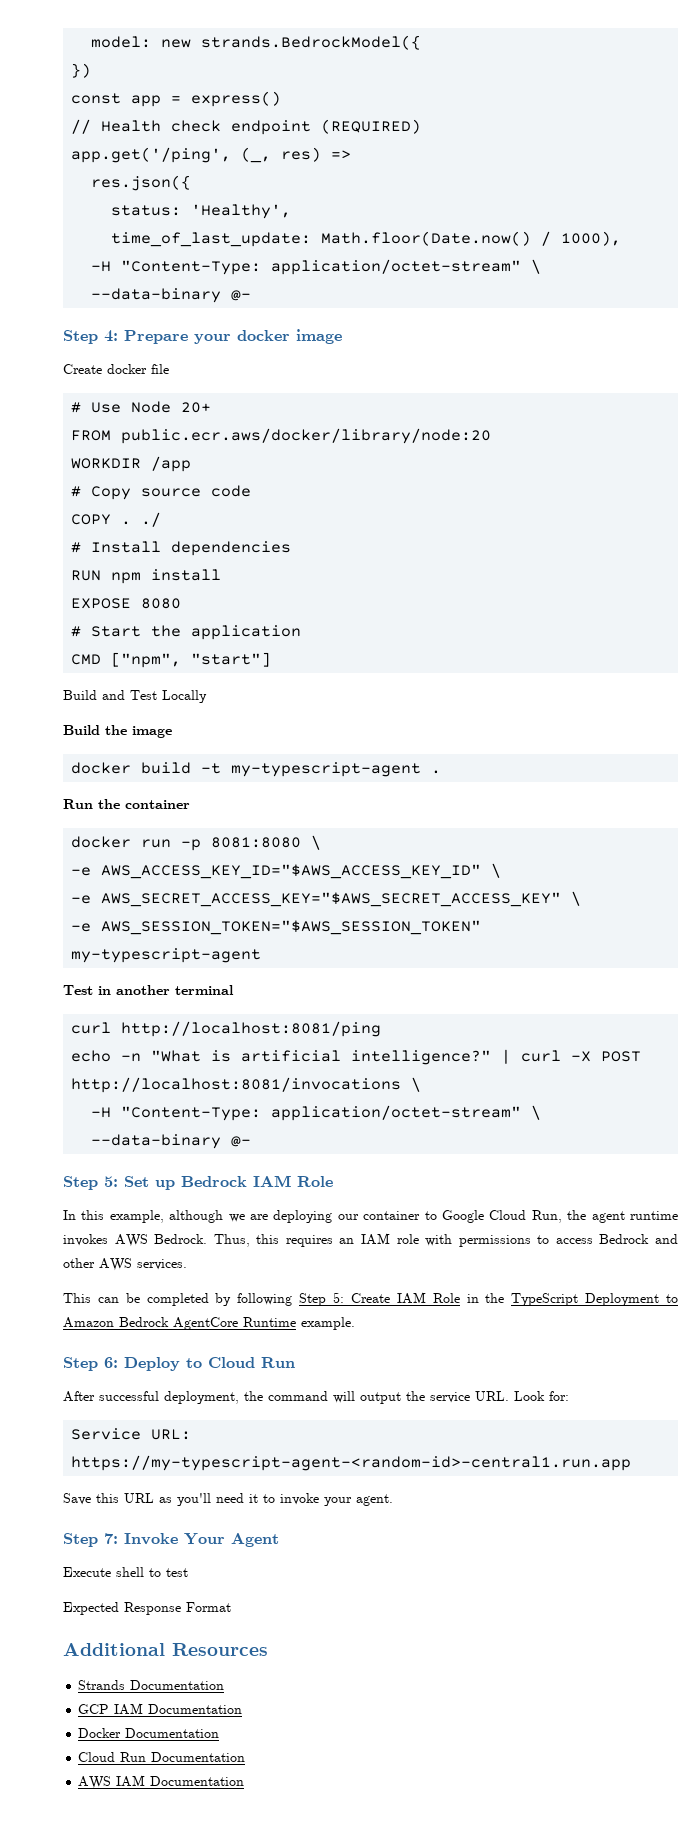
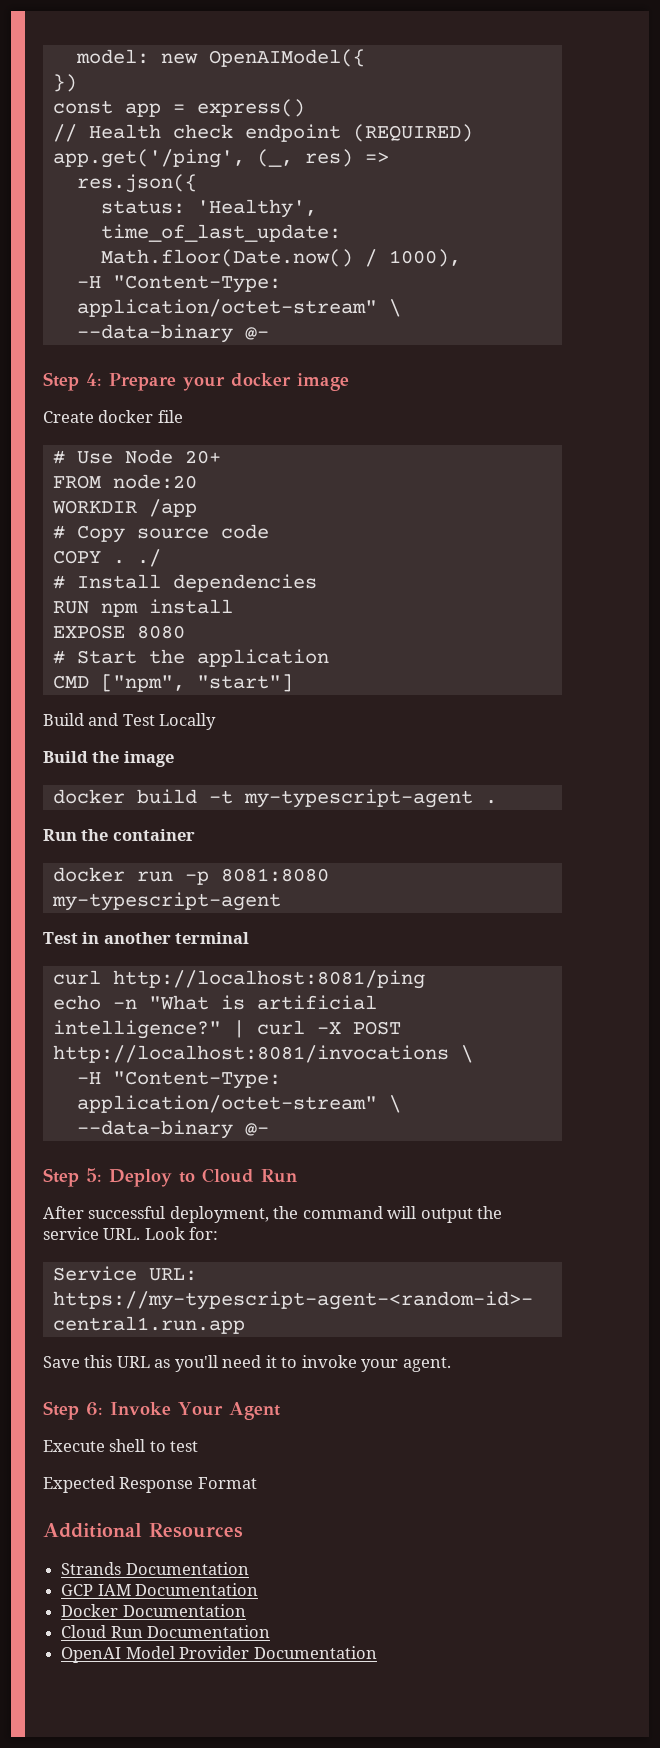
- model: new strands.BedrockModel({
+ model: new OpenAIModel({
- FROM public.ecr.aws/docker/library/node:20
+ FROM node:20
- docker run -p 8081:8080 \
- -e AWS_ACCESS_KEY_ID="$AWS_ACCESS_KEY_ID" \
- -e AWS_SECRET_ACCESS_KEY="$AWS_SECRET_ACCESS_KEY" \
- -e AWS_SESSION_TOKEN="$AWS_SESSION_TOKEN" my-typescript-agent
+ docker run -p 8081:8080 my-typescript-agent
- Step 5: Set up Bedrock IAM Role
- In this example, although we are deploying our container to Google Cloud Run, the agent runtime invokes AWS Bedrock. Thus, this requires an IAM role with permissions to access Bedrock and other AWS services.
- This can be completed by following Step 5: Create IAM Role in the TypeScript Deployment to Amazon Bedrock AgentCore Runtime example.
- Step 6: Deploy to Cloud Run
+ Step 5: Deploy to Cloud Run
- Step 7: Invoke Your Agent
+ Step 6: Invoke Your Agent
- AWS IAM Documentation
+ OpenAI Model Provider Documentation

